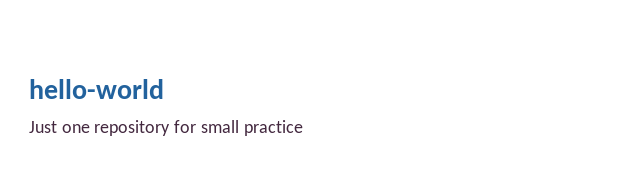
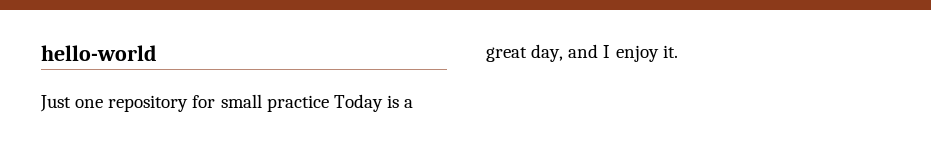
- Just one repository for small practice
+ Just one repository for small practice Today is a great day, and I enjoy it.

